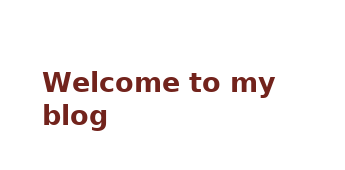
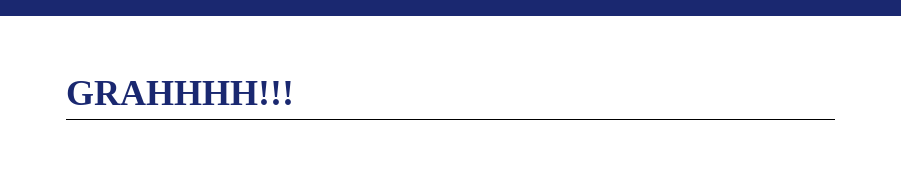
- Welcome to my blog
+ GRAHHHH!!!

